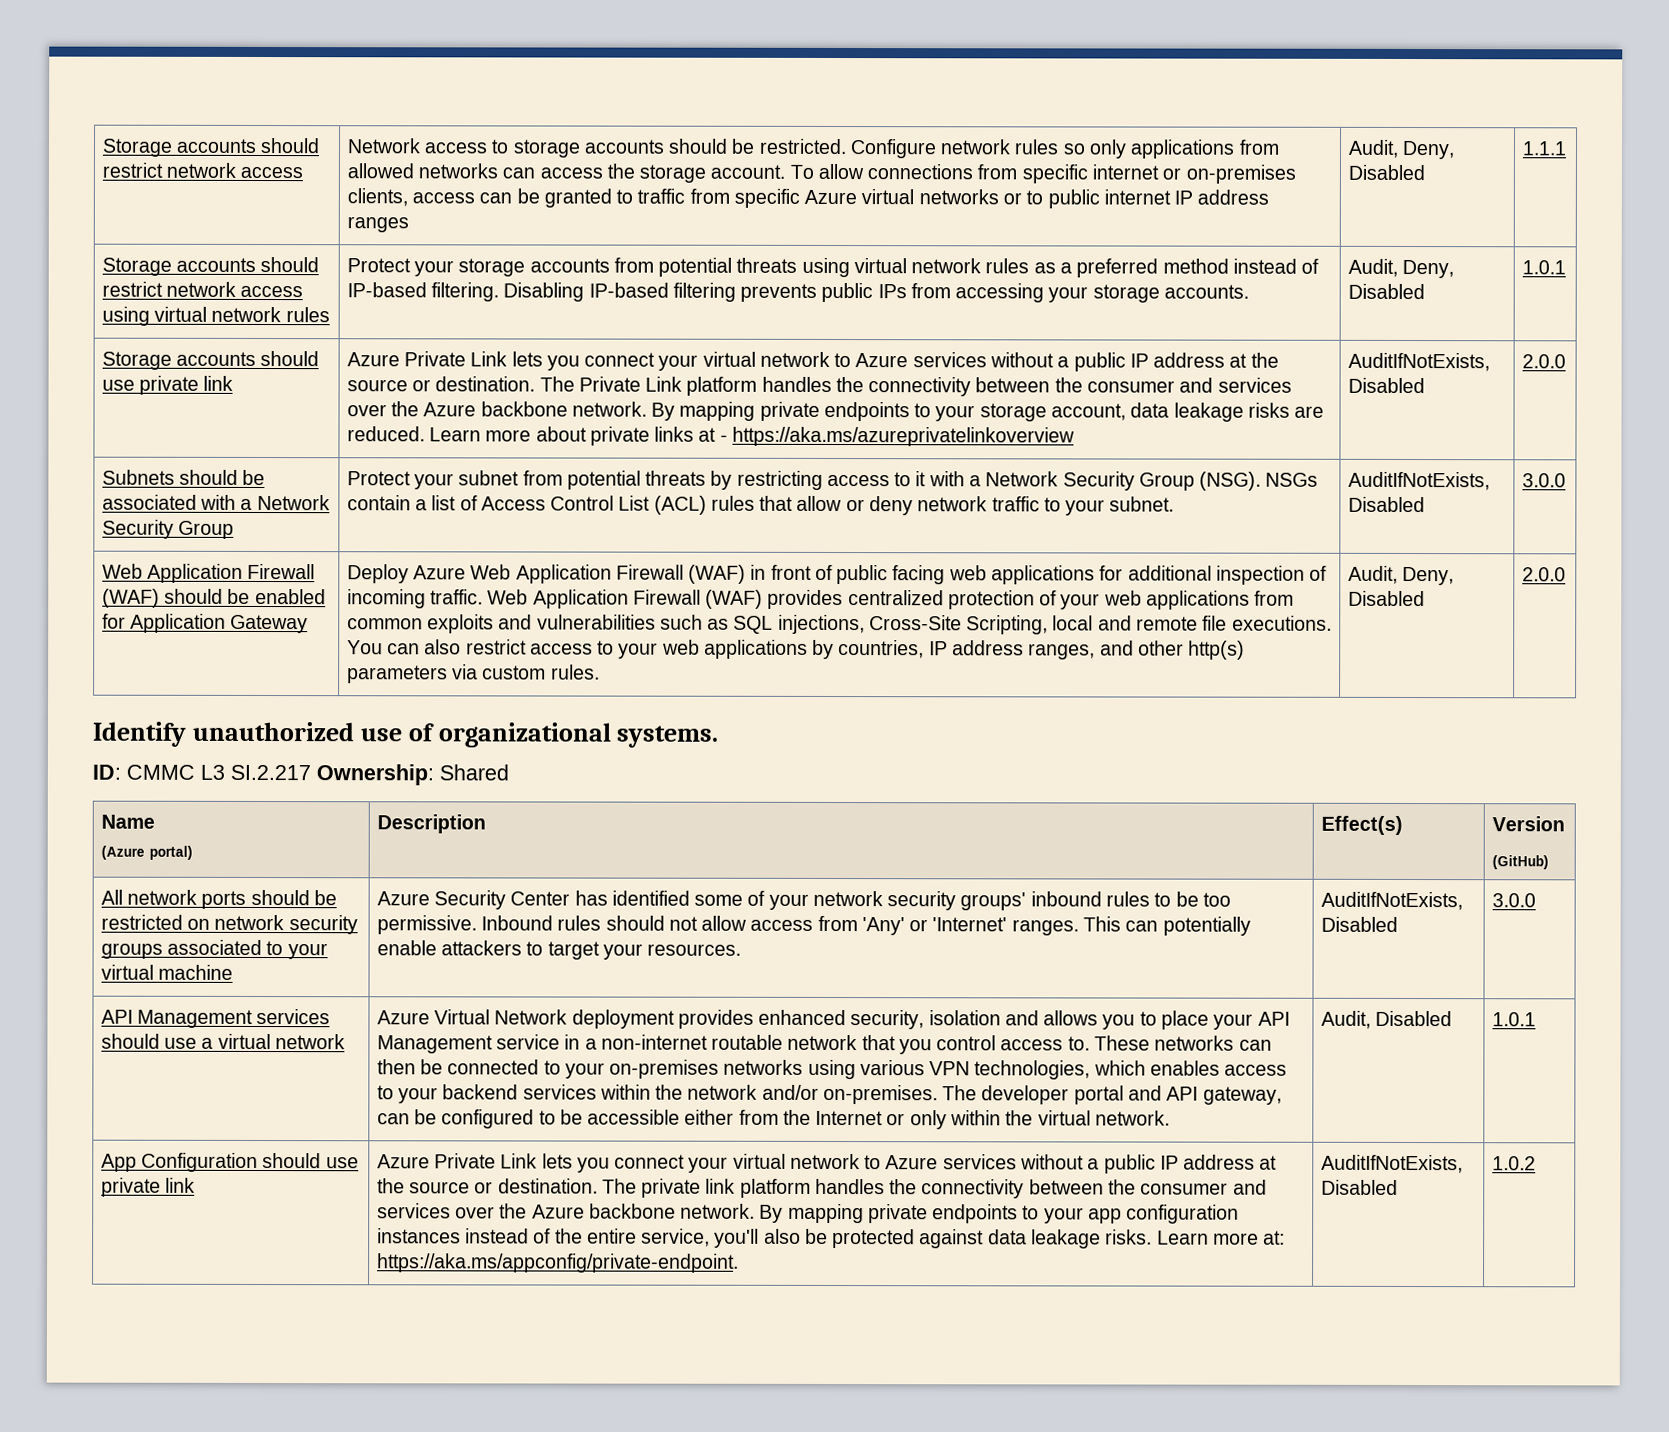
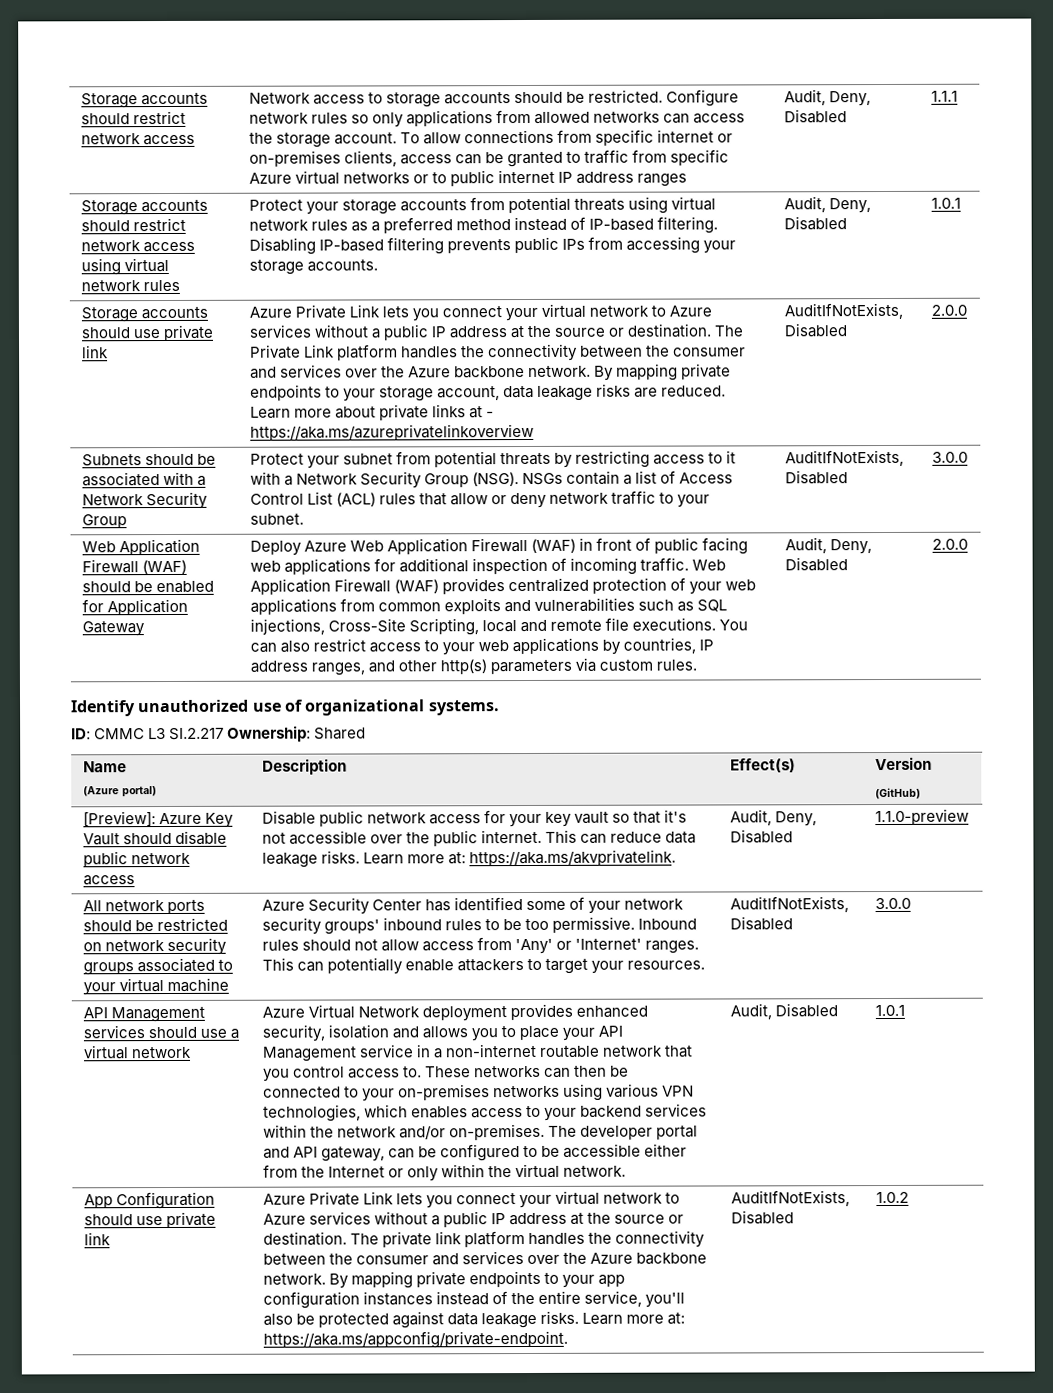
+ [Preview]: Azure Key Vault should disable public network access | Disable public network access for your key vault so that it's not accessible over the public internet. This can reduce data leakage risks. Learn more at: https://aka.ms/akvprivatelink. | Audit, Deny, Disabled | 1.1.0-preview

